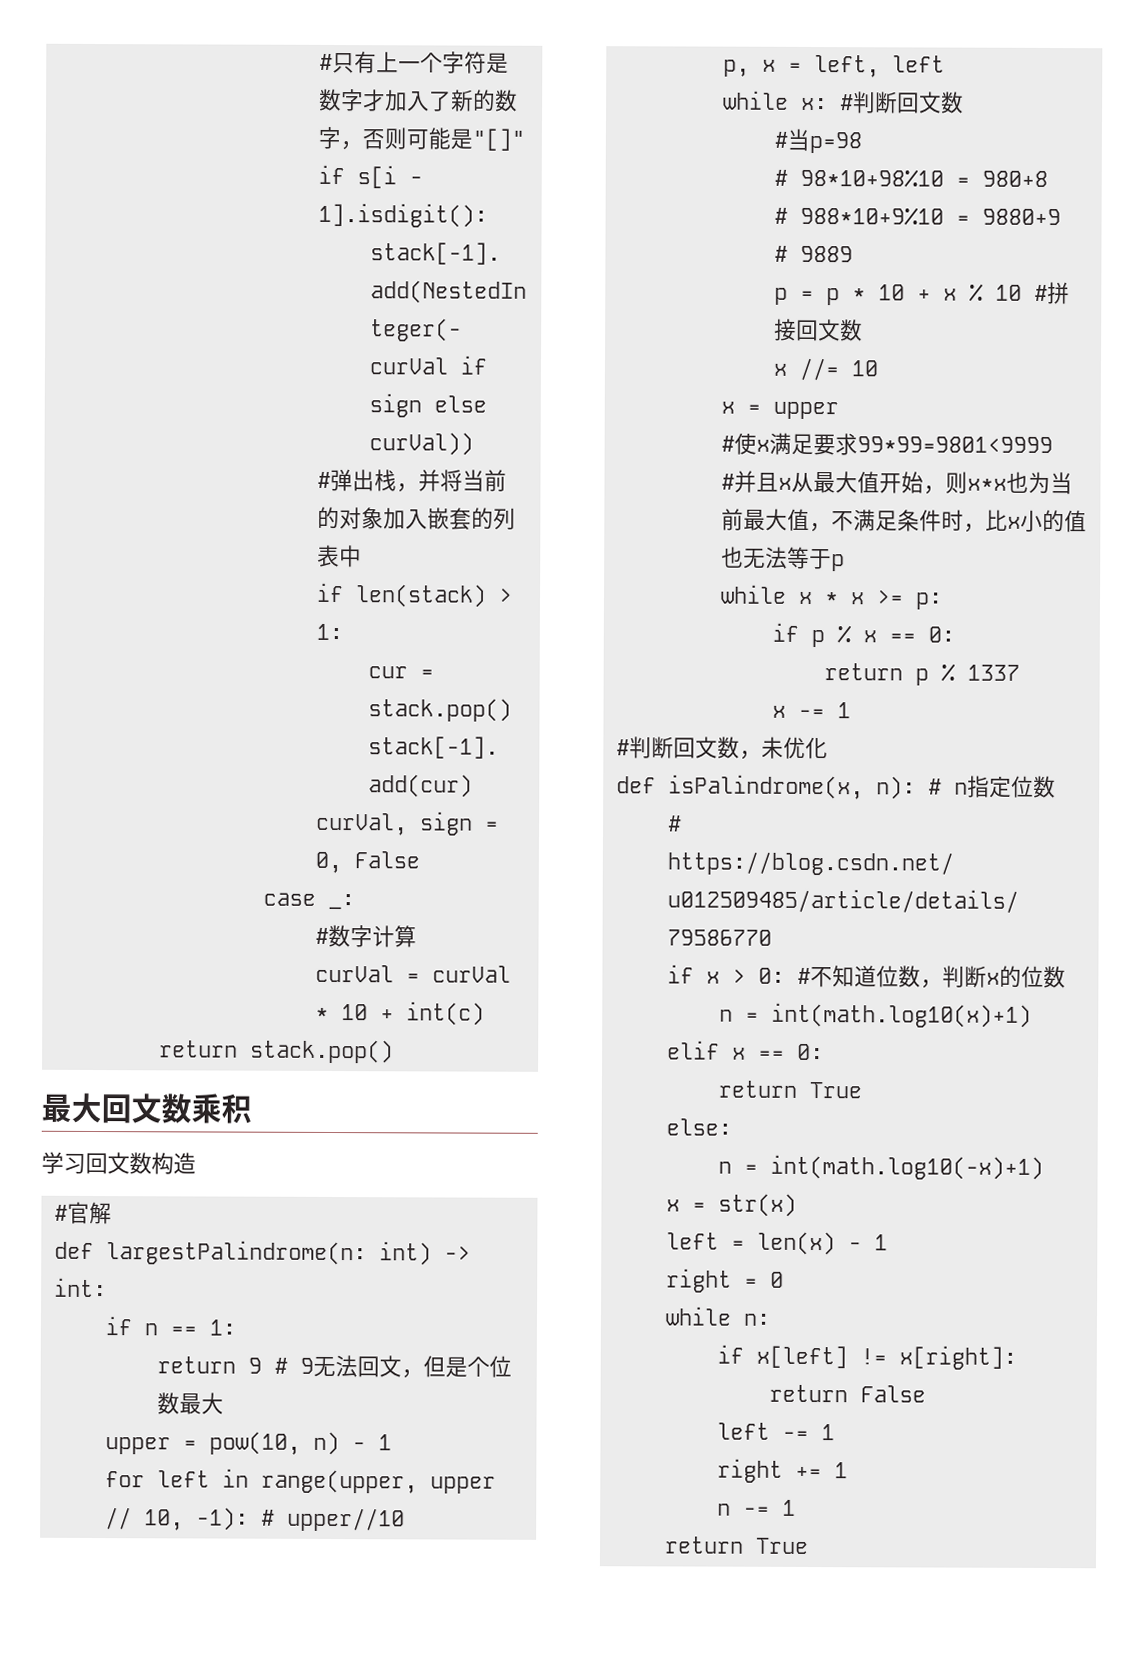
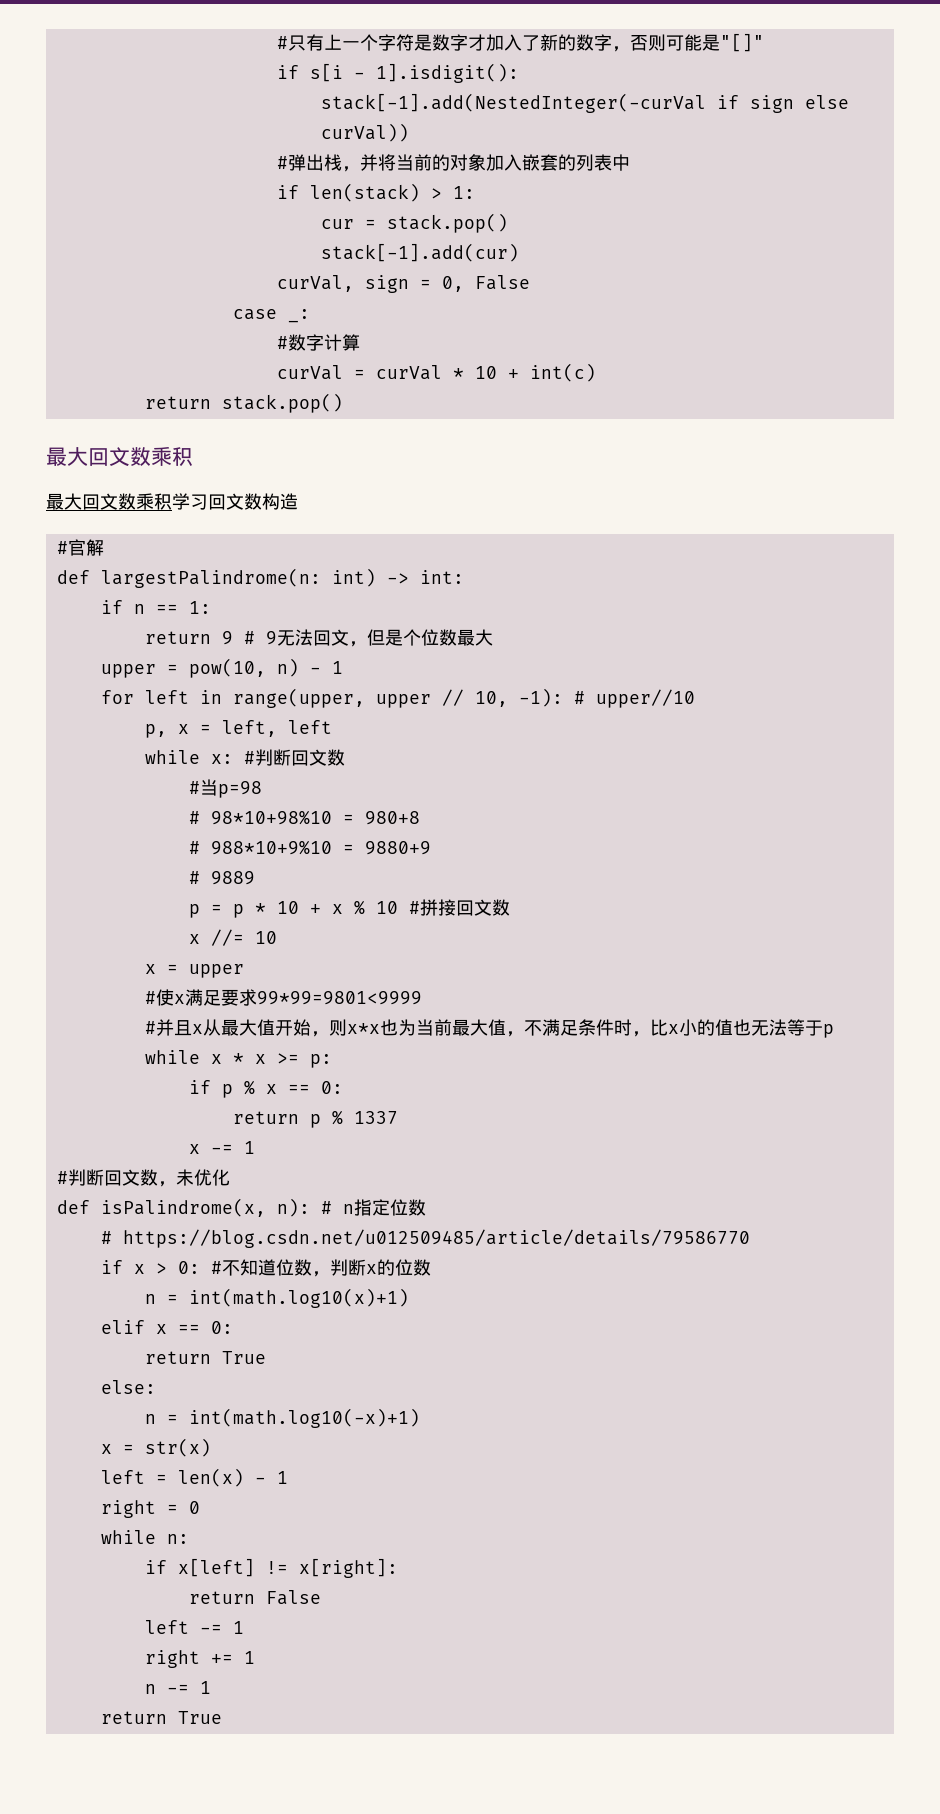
- 学习回文数构造
+ 最大回文数乘积学习回文数构造

